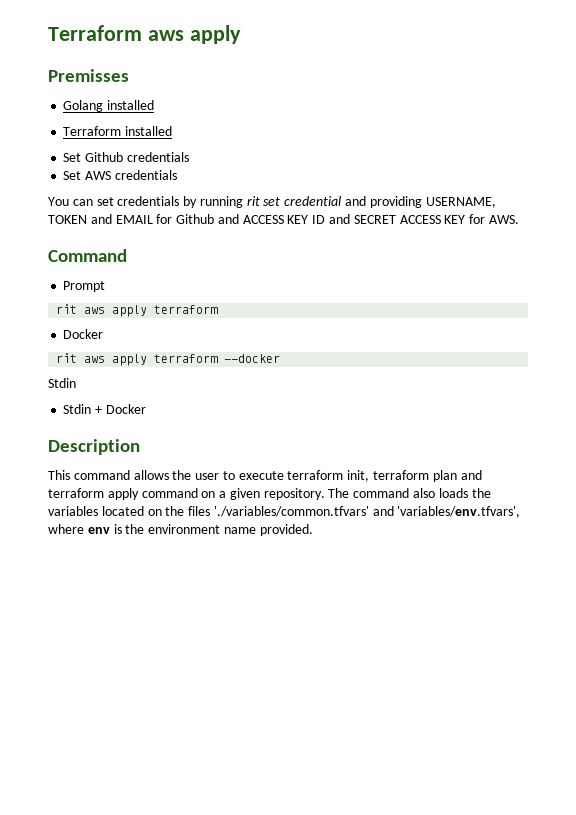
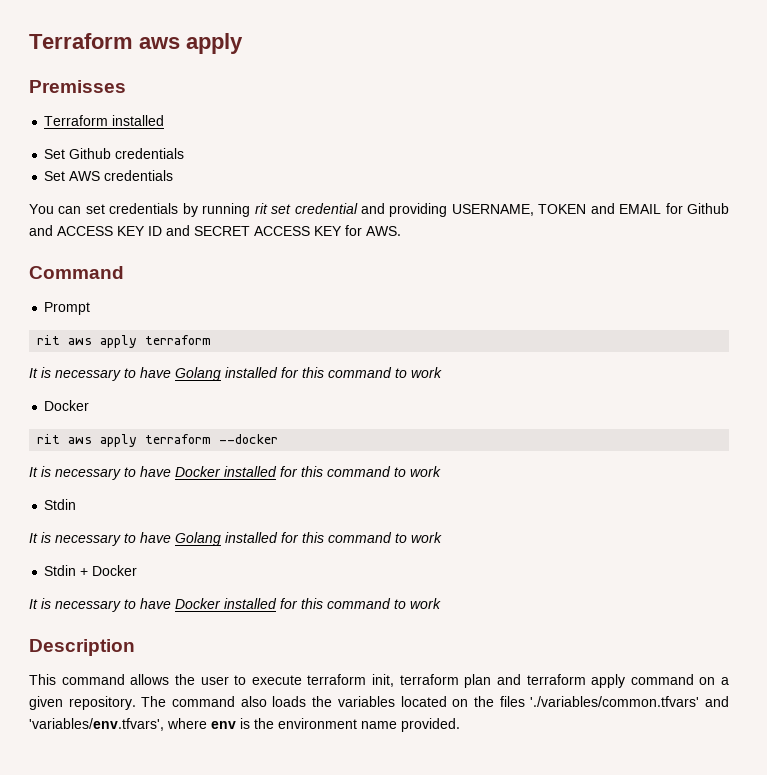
- Golang installed
  Prompt
  rit aws apply terraform
+ It is necessary to have Golang installed for this command to work
  rit aws apply terraform --docker
+ It is necessary to have Docker installed for this command to work
  Stdin
+ It is necessary to have Golang installed for this command to work
  Stdin + Docker
+ It is necessary to have Docker installed for this command to work

